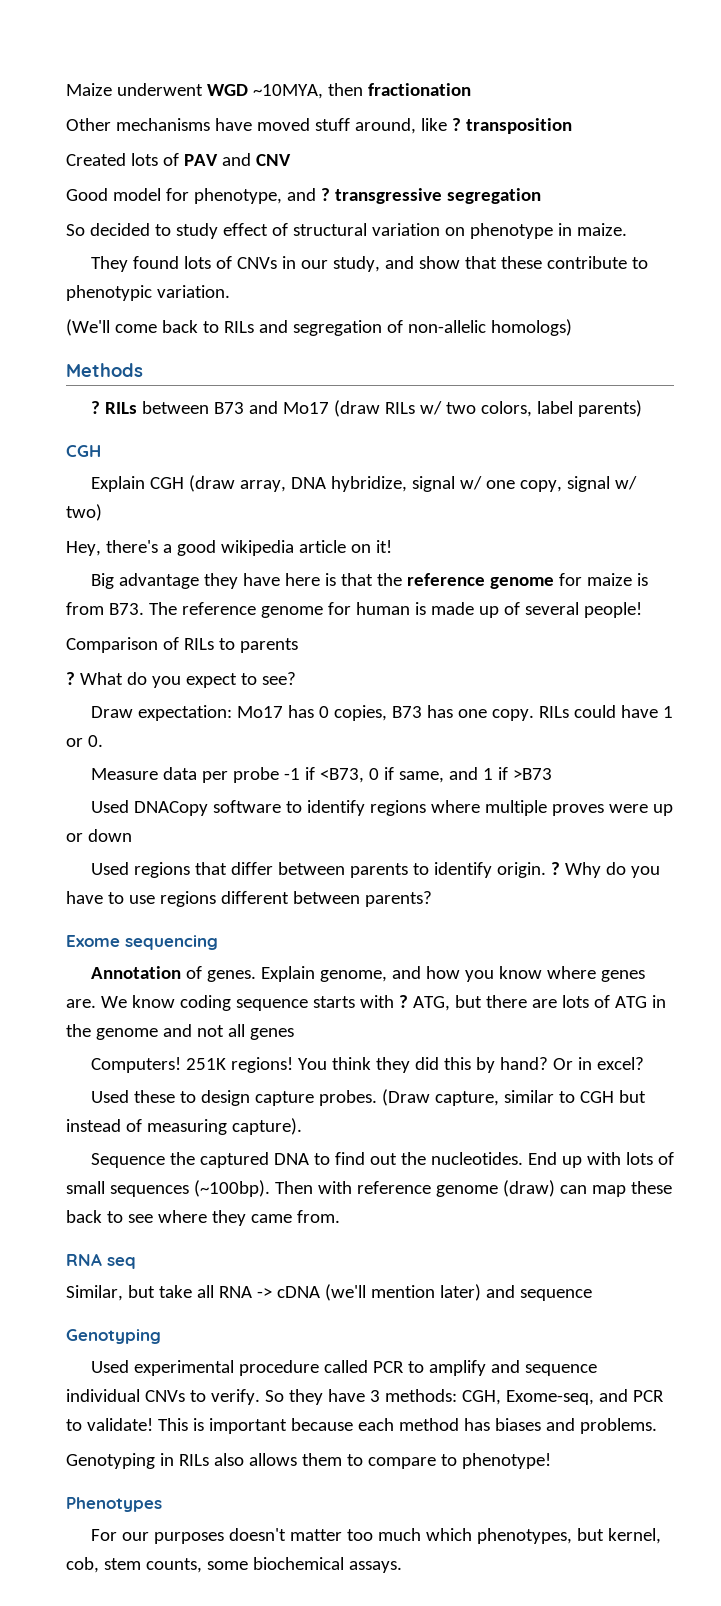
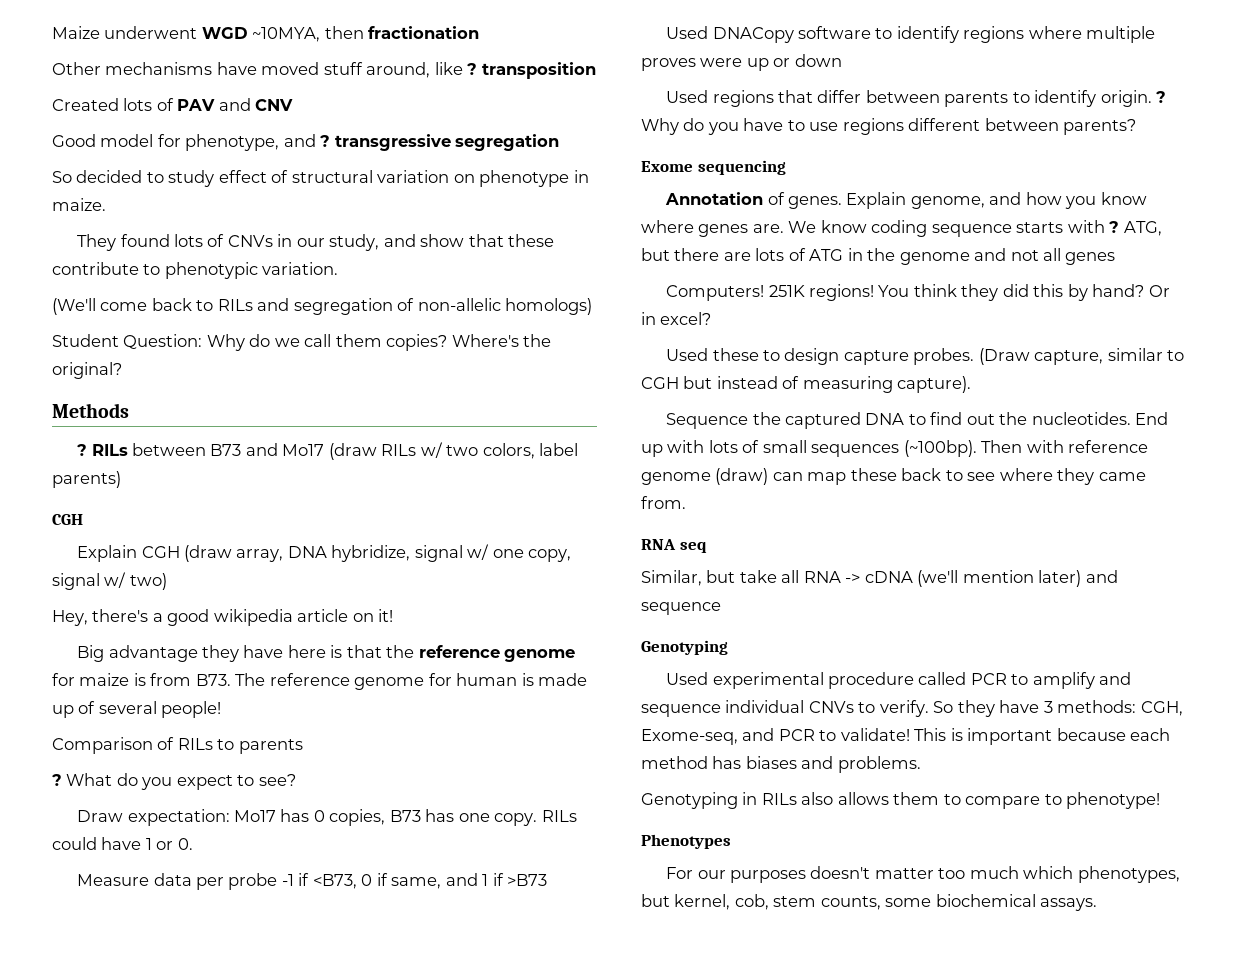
+ Student Question: Why do we call them copies? Where's the original?

